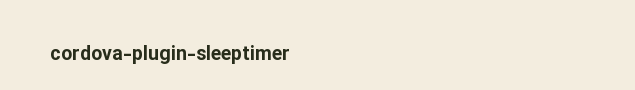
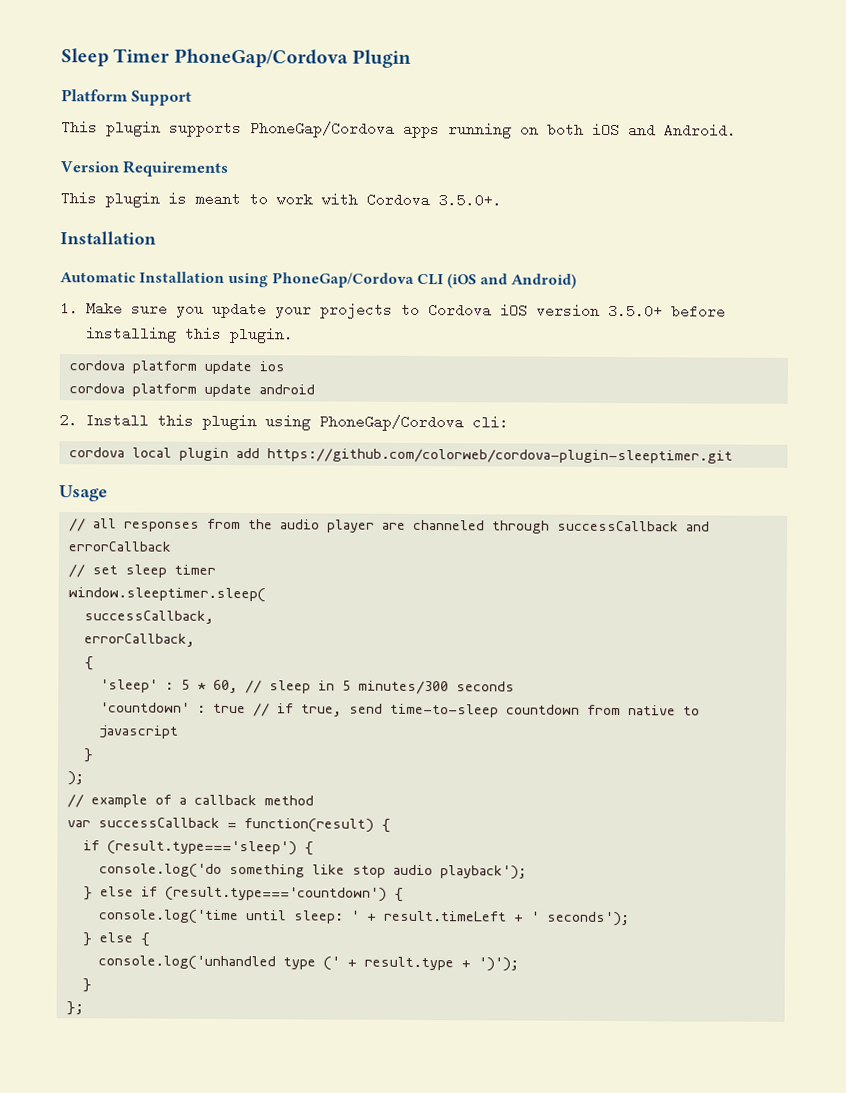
- cordova-plugin-sleeptimer
+ Sleep Timer PhoneGap/Cordova Plugin
+ Platform Support
+ This plugin supports PhoneGap/Cordova apps running on both iOS and Android.
+ Version Requirements
+ This plugin is meant to work with Cordova 3.5.0+.
+ Installation
+ Automatic Installation using PhoneGap/Cordova CLI (iOS and Android)
+ 1. Make sure you update your projects to Cordova iOS version 3.5.0+ before installing this plugin.
+ cordova platform update ios
+ cordova platform update android
+ 2. Install this plugin using PhoneGap/Cordova cli:
+ cordova local plugin add https://github.com/colorweb/cordova-plugin-sleeptimer.git
+ Usage
+ // all responses from the audio player are channeled through successCallback and errorCallback
+ // set sleep timer
+ window.sleeptimer.sleep(
+ successCallback,
+ errorCallback,
+ {
+ 'sleep' : 5 * 60, // sleep in 5 minutes/300 seconds
+ 'countdown' : true // if true, send time-to-sleep countdown from native to javascript
+ }
+ );
+ // example of a callback method
+ var successCallback = function(result) {
+ if (result.type==='sleep') {
+ console.log('do something like stop audio playback');
+ } else if (result.type==='countdown') {
+ console.log('time until sleep: ' + result.timeLeft + ' seconds');
+ } else {
+ console.log('unhandled type (' + result.type + ')');
+ }
+ };

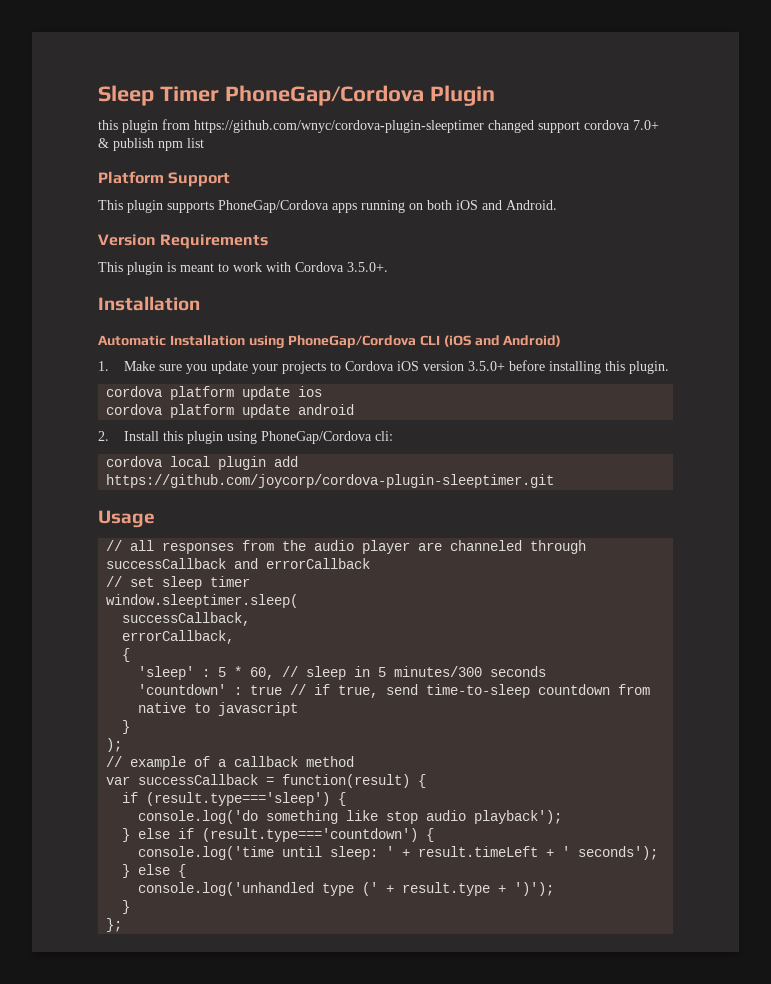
+ this plugin from https://github.com/wnyc/cordova-plugin-sleeptimer changed support cordova 7.0+ & publish npm list
- cordova local plugin add https://github.com/colorweb/cordova-plugin-sleeptimer.git
+ cordova local plugin add https://github.com/joycorp/cordova-plugin-sleeptimer.git

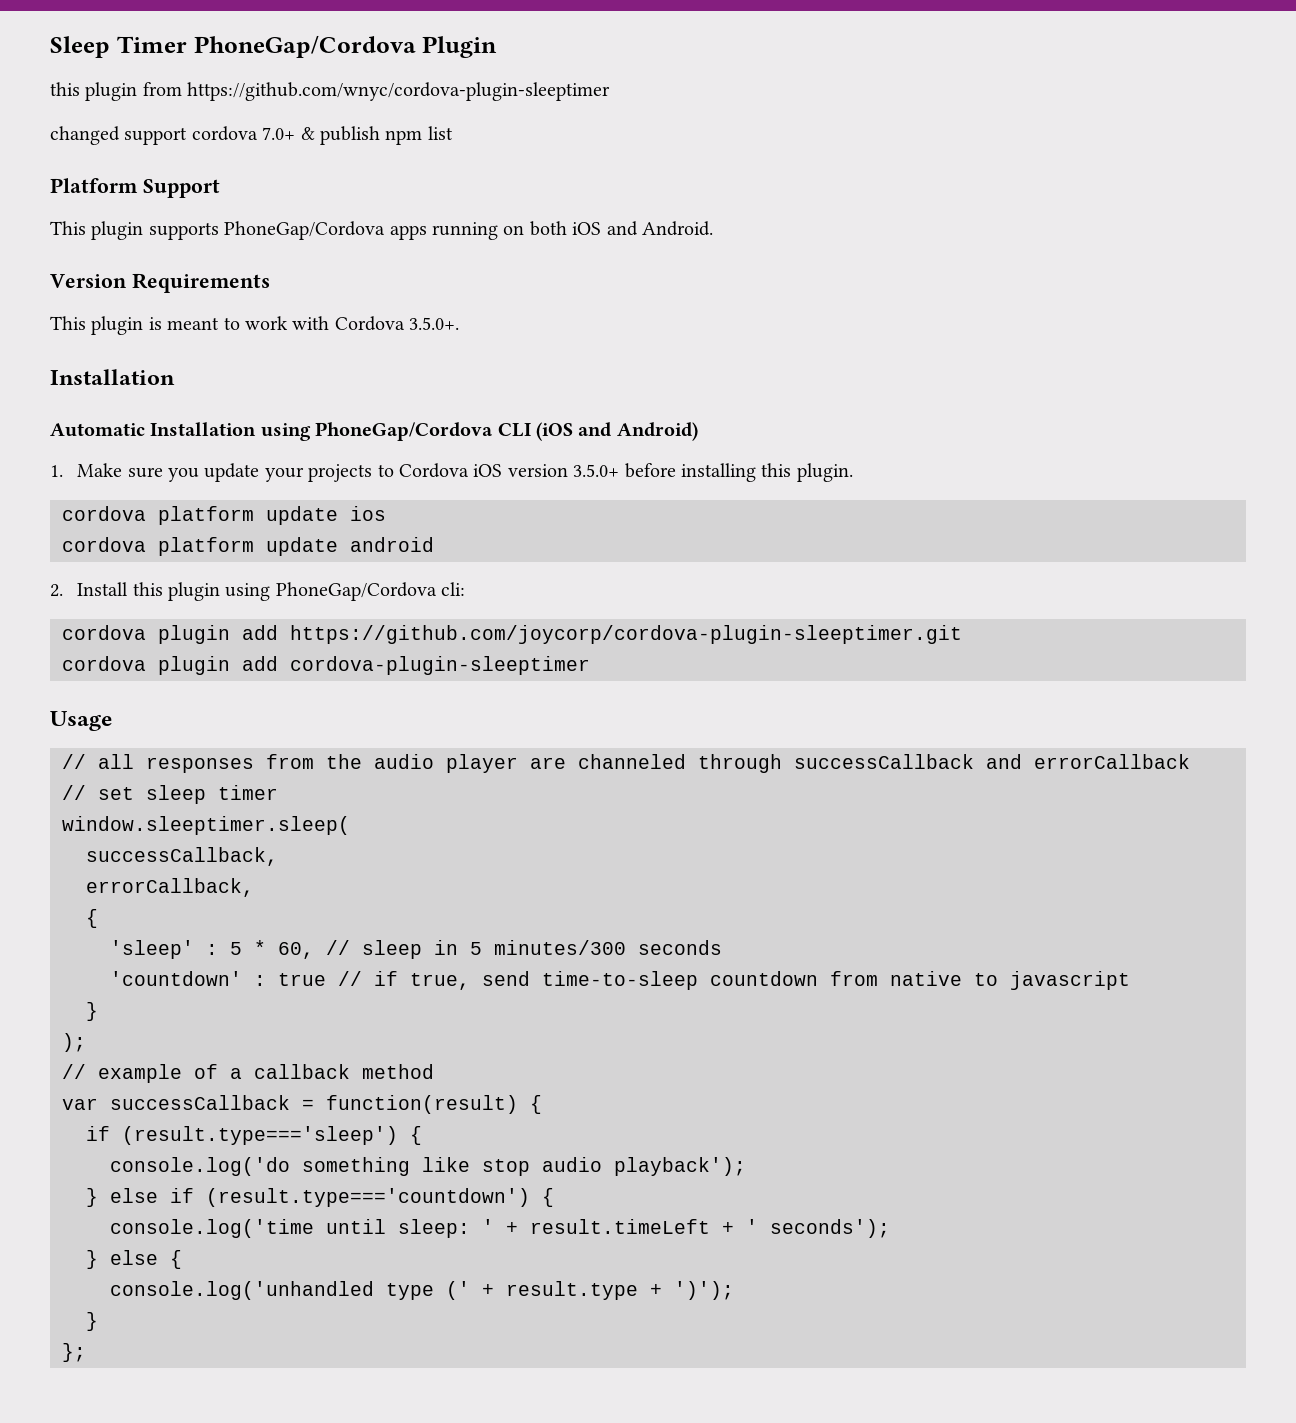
- this plugin from https://github.com/wnyc/cordova-plugin-sleeptimer changed support cordova 7.0+ & publish npm list
+ this plugin from https://github.com/wnyc/cordova-plugin-sleeptimer
+ changed support cordova 7.0+ & publish npm list
- cordova local plugin add https://github.com/joycorp/cordova-plugin-sleeptimer.git
+ cordova plugin add https://github.com/joycorp/cordova-plugin-sleeptimer.git
+ cordova plugin add cordova-plugin-sleeptimer

